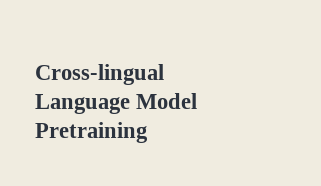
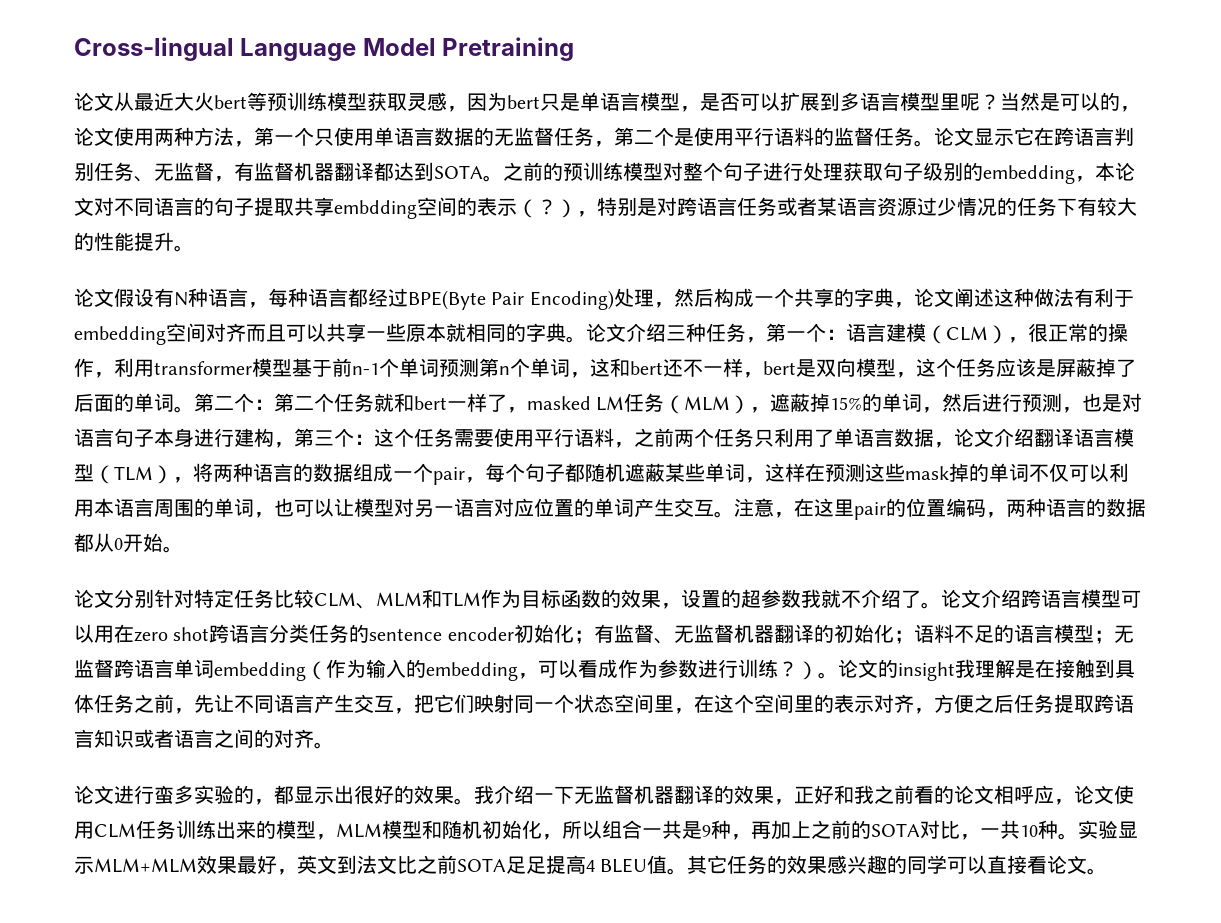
+ 论文从最近大火bert等预训练模型获取灵感，因为bert只是单语言模型，是否可以扩展到多语言模型里呢？当然是可以的，论文使用两种方法，第一个只使用单语言数据的无监督任务，第二个是使用平行语料的监督任务。论文显示它在跨语言判别任务、无监督，有监督机器翻译都达到SOTA。之前的预训练模型对整个句子进行处理获取句子级别的embedding，本论文对不同语言的句子提取共享embdding空间的表示（？），特别是对跨语言任务或者某语言资源过少情况的任务下有较大的性能提升。
+ 论文假设有N种语言，每种语言都经过BPE(Byte Pair Encoding)处理，然后构成一个共享的字典，论文阐述这种做法有利于embedding空间对齐而且可以共享一些原本就相同的字典。论文介绍三种任务，第一个：语言建模（CLM），很正常的操作，利用transformer模型基于前n-1个单词预测第n个单词，这和bert还不一样，bert是双向模型，这个任务应该是屏蔽掉了后面的单词。第二个：第二个任务就和bert一样了，masked LM任务（MLM），遮蔽掉15%的单词，然后进行预测，也是对语言句子本身进行建构，第三个：这个任务需要使用平行语料，之前两个任务只利用了单语言数据，论文介绍翻译语言模型（TLM），将两种语言的数据组成一个pair，每个句子都随机遮蔽某些单词，这样在预测这些mask掉的单词不仅可以利用本语言周围的单词，也可以让模型对另一语言对应位置的单词产生交互。注意，在这里pair的位置编码，两种语言的数据都从0开始。
+ 论文分别针对特定任务比较CLM、MLM和TLM作为目标函数的效果，设置的超参数我就不介绍了。论文介绍跨语言模型可以用在zero shot跨语言分类任务的sentence encoder初始化；有监督、无监督机器翻译的初始化；语料不足的语言模型；无监督跨语言单词embedding（作为输入的embedding，可以看成作为参数进行训练？）。论文的insight我理解是在接触到具体任务之前，先让不同语言产生交互，把它们映射同一个状态空间里，在这个空间里的表示对齐，方便之后任务提取跨语言知识或者语言之间的对齐。
+ 论文进行蛮多实验的，都显示出很好的效果。我介绍一下无监督机器翻译的效果，正好和我之前看的论文相呼应，论文使用CLM任务训练出来的模型，MLM模型和随机初始化，所以组合一共是9种，再加上之前的SOTA对比，一共10种。实验显示MLM+MLM效果最好，英文到法文比之前SOTA足足提高4 BLEU值。其它任务的效果感兴趣的同学可以直接看论文。

